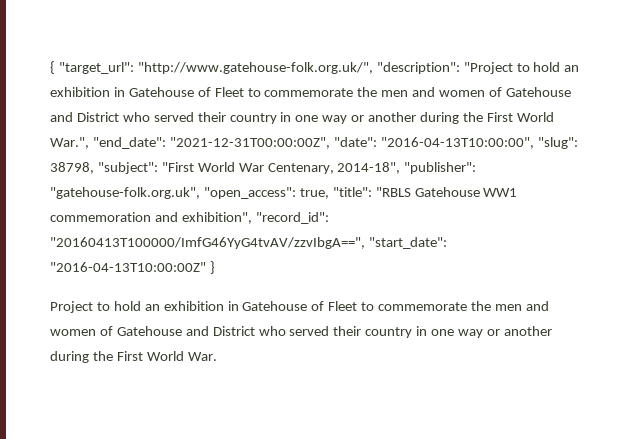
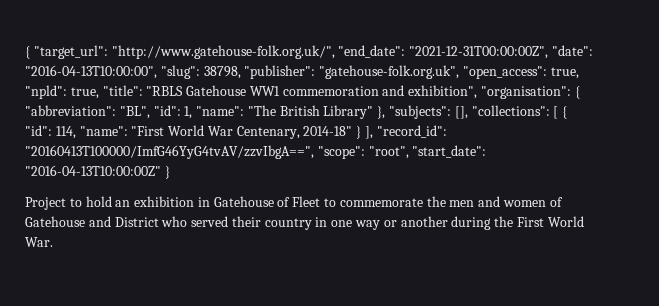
- { "target_url": "http://www.gatehouse-folk.org.uk/", "description": "Project to hold an exhibition in Gatehouse of Fleet to commemorate the men and women of Gatehouse and District who served their country in one way or another during the First World War.", "end_date": "2021-12-31T00:00:00Z", "date": "2016-04-13T10:00:00", "slug": 38798, "subject": "First World War Centenary, 2014-18", "publisher": "gatehouse-folk.org.uk", "open_access": true, "title": "RBLS Gatehouse WW1 commemoration and exhibition", "record_id": "20160413T100000/ImfG46YyG4tvAV/zzvIbgA==", "start_date": "2016-04-13T10:00:00Z" }
+ { "target_url": "http://www.gatehouse-folk.org.uk/", "end_date": "2021-12-31T00:00:00Z", "date": "2016-04-13T10:00:00", "slug": 38798, "publisher": "gatehouse-folk.org.uk", "open_access": true, "npld": true, "title": "RBLS Gatehouse WW1 commemoration and exhibition", "organisation": { "abbreviation": "BL", "id": 1, "name": "The British Library" }, "subjects": [], "collections": [ { "id": 114, "name": "First World War Centenary, 2014-18" } ], "record_id": "20160413T100000/ImfG46YyG4tvAV/zzvIbgA==", "scope": "root", "start_date": "2016-04-13T10:00:00Z" }

